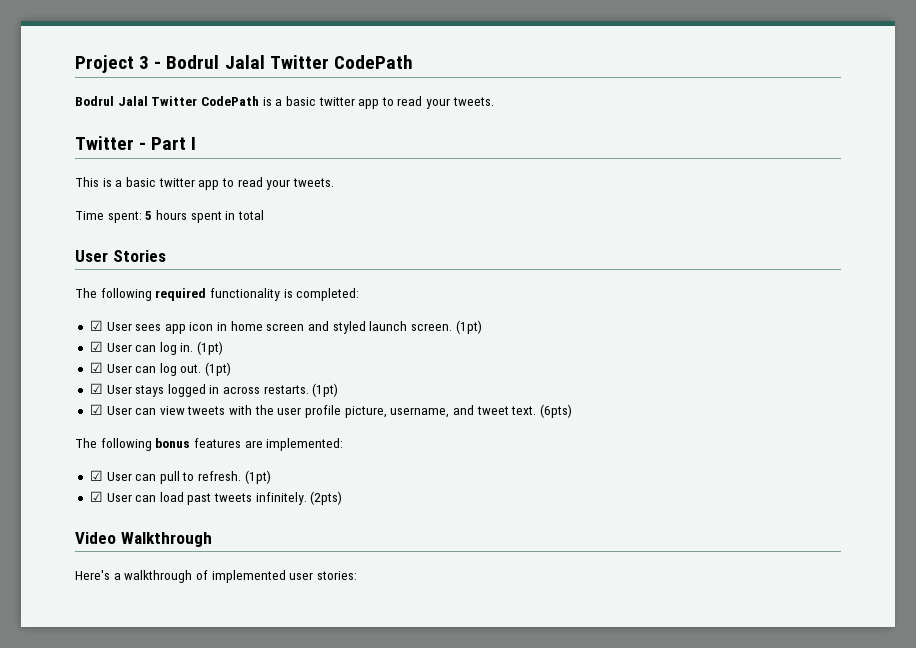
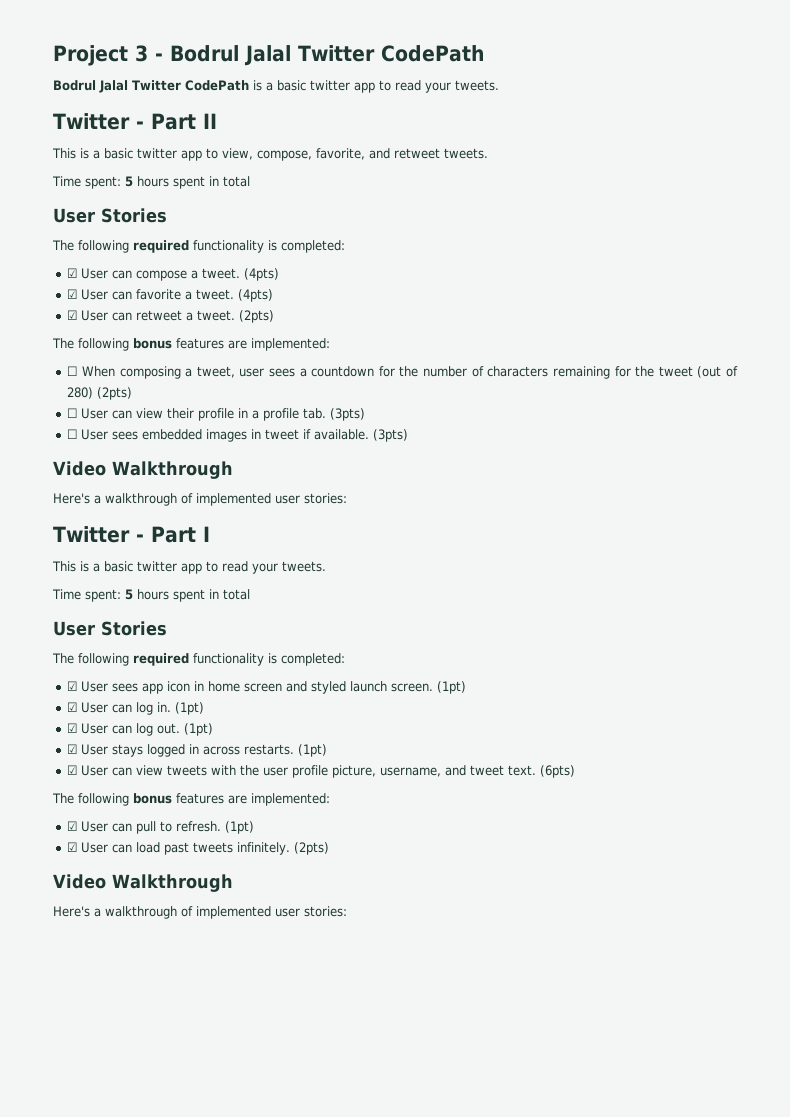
+ Twitter - Part II
+ This is a basic twitter app to view, compose, favorite, and retweet tweets.
+ Time spent: 5 hours spent in total
+ User Stories
+ The following required functionality is completed:
+ ☑ User can compose a tweet. (4pts)
+ ☑ User can favorite a tweet. (4pts)
+ ☑ User can retweet a tweet. (2pts)
+ The following bonus features are implemented:
+ ☐ When composing a tweet, user sees a countdown for the number of characters remaining for the tweet (out of 280) (2pts)
+ ☐ User can view their profile in a profile tab. (3pts)
+ ☐ User sees embedded images in tweet if available. (3pts)
+ Video Walkthrough
+ Here's a walkthrough of implemented user stories:

